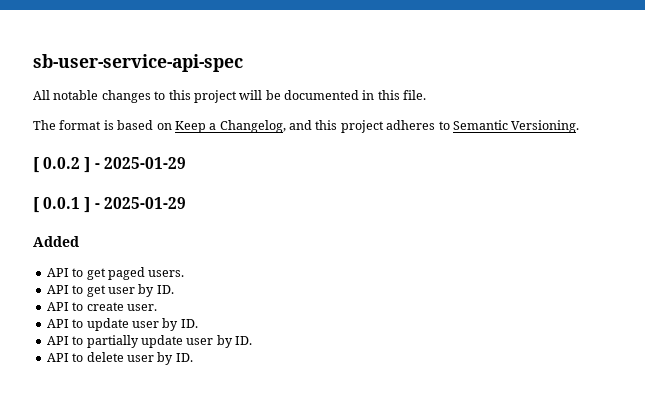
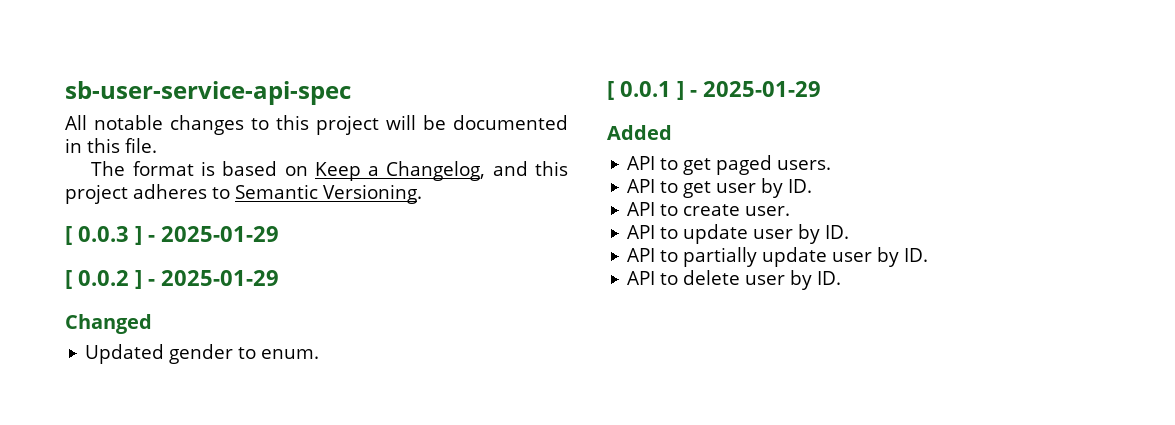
+ [ 0.0.3 ] - 2025-01-29
+ Changed
+ Updated gender to enum.

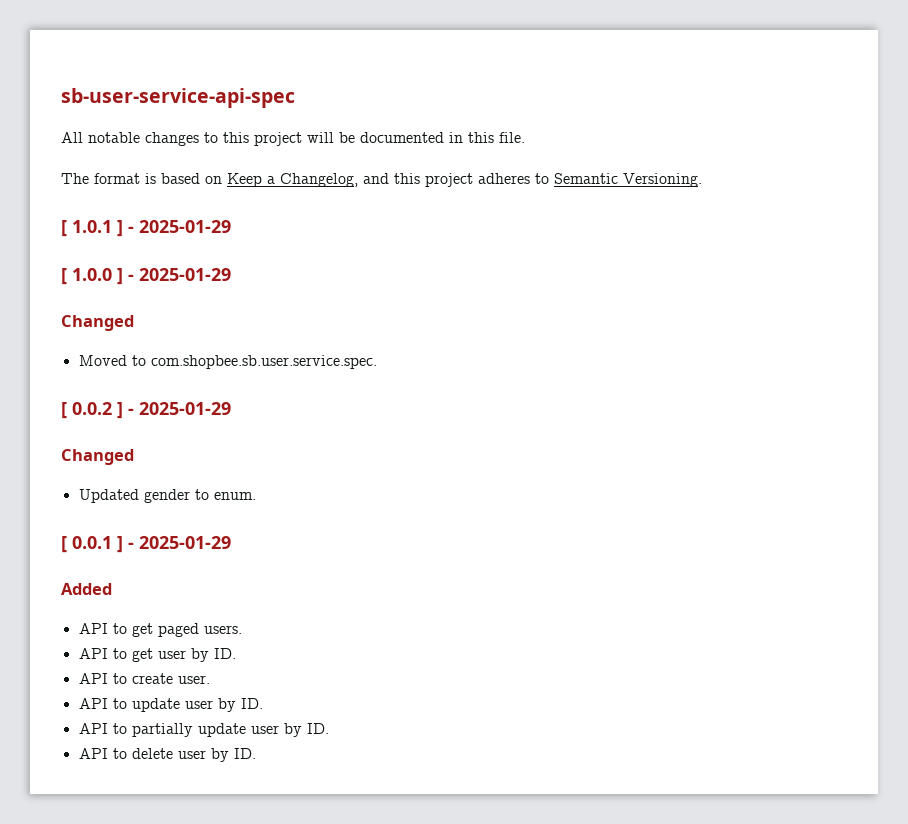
- [ 0.0.3 ] - 2025-01-29
+ [ 1.0.1 ] - 2025-01-29
+ [ 1.0.0 ] - 2025-01-29
+ Changed
+ Moved to com.shopbee.sb.user.service.spec.

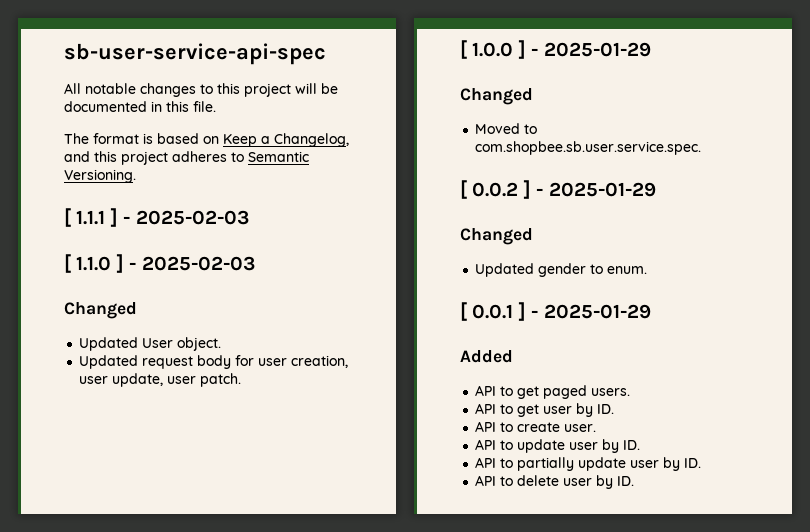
- [ 1.0.1 ] - 2025-01-29
+ [ 1.1.1 ] - 2025-02-03
+ [ 1.1.0 ] - 2025-02-03
+ Changed
+ Updated User object.
+ Updated request body for user creation, user update, user patch.

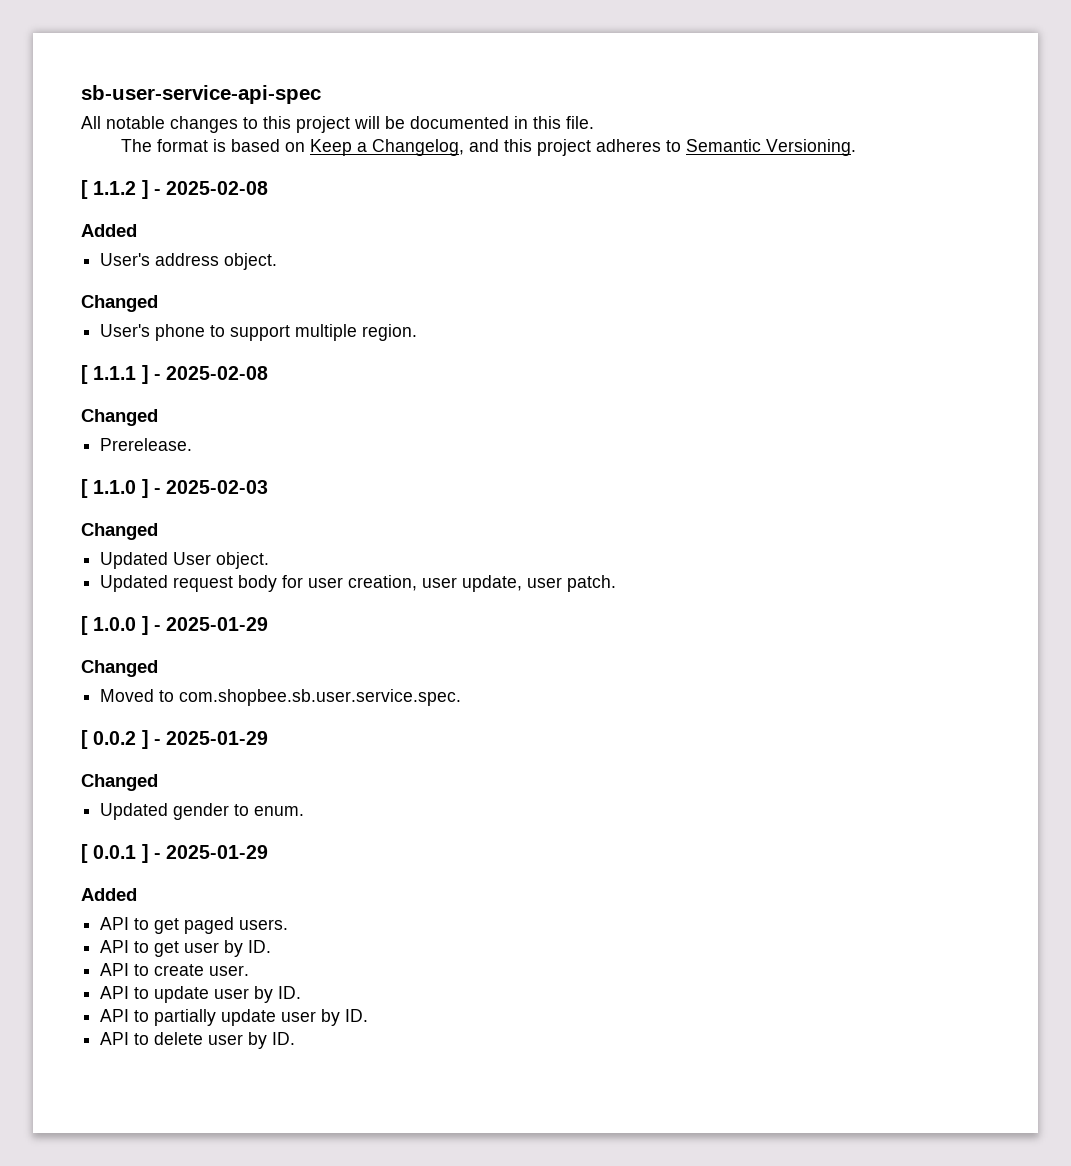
+ [ 1.1.2 ] - 2025-02-08
+ Added
+ User's address object.
+ Changed
+ User's phone to support multiple region.
- [ 1.1.1 ] - 2025-02-03
+ [ 1.1.1 ] - 2025-02-08
+ Changed
+ Prerelease.

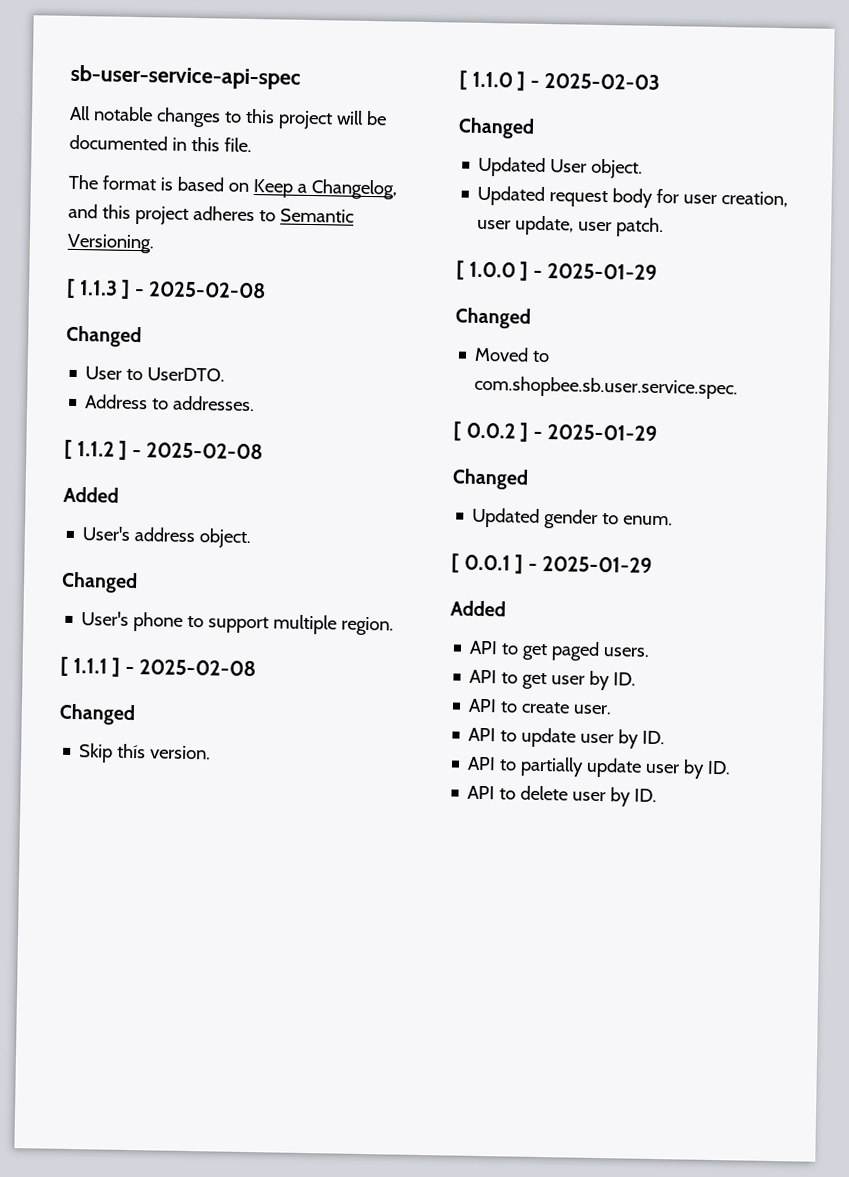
+ [ 1.1.3 ] - 2025-02-08
+ Changed
+ User to UserDTO.
+ Address to addresses.
- Prerelease.
+ Skip thís version.

